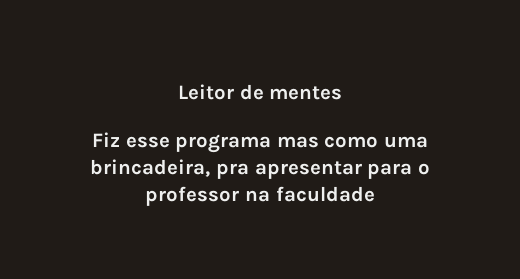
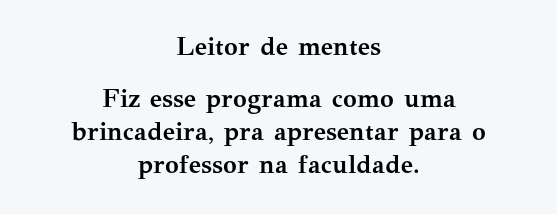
- Fiz esse programa mas como uma brincadeira, pra apresentar para o professor na faculdade
+ Fiz esse programa como uma brincadeira, pra apresentar para o professor na faculdade.

